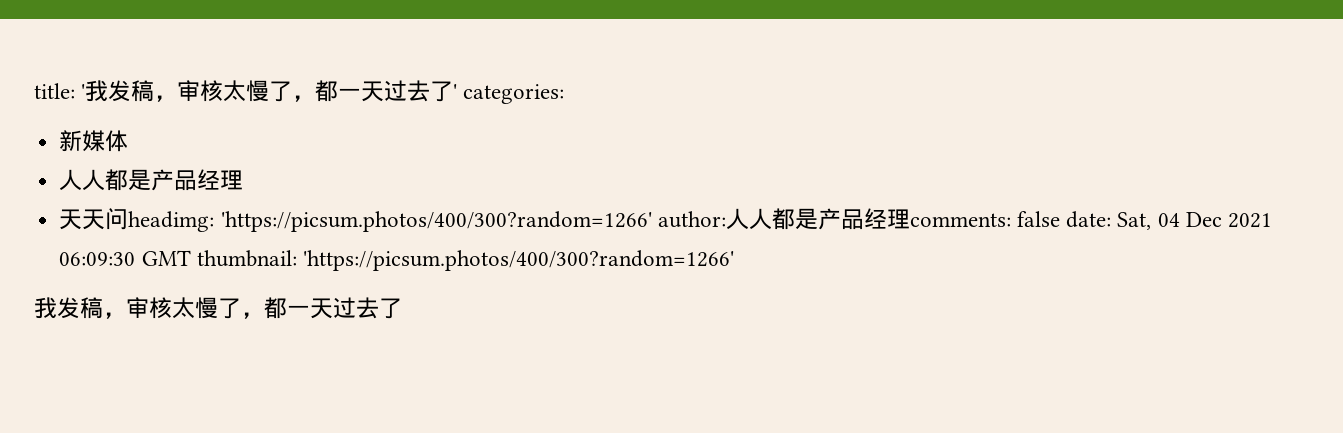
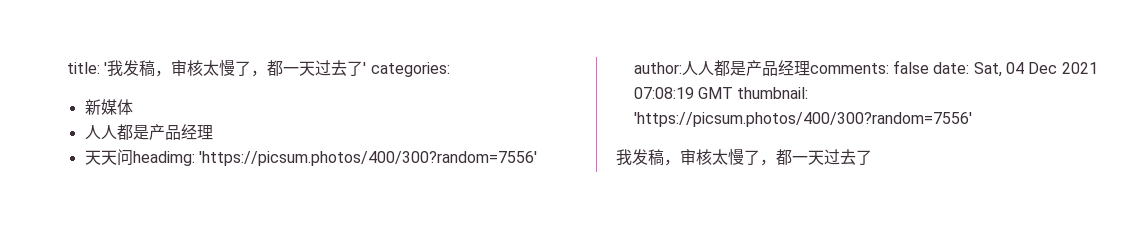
- 天天问headimg: 'https://picsum.photos/400/300?random=1266' author:人人都是产品经理comments: false date: Sat, 04 Dec 2021 06:09:30 GMT thumbnail: 'https://picsum.photos/400/300?random=1266'
+ 天天问headimg: 'https://picsum.photos/400/300?random=7556' author:人人都是产品经理comments: false date: Sat, 04 Dec 2021 07:08:19 GMT thumbnail: 'https://picsum.photos/400/300?random=7556'

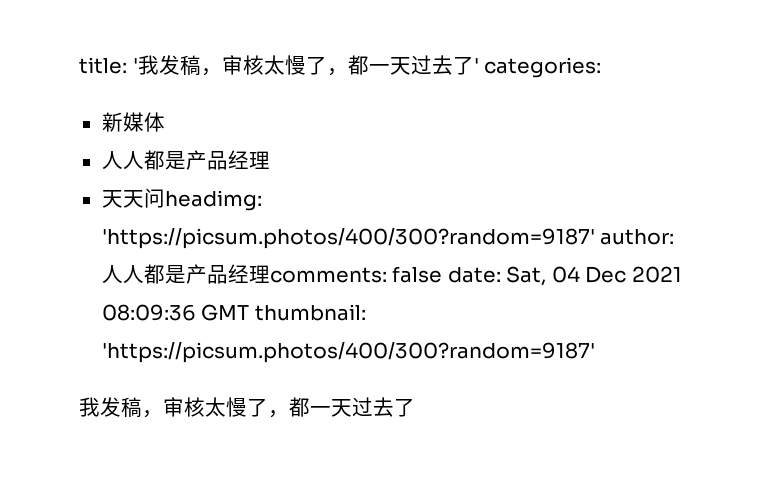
- 天天问headimg: 'https://picsum.photos/400/300?random=7556' author:人人都是产品经理comments: false date: Sat, 04 Dec 2021 07:08:19 GMT thumbnail: 'https://picsum.photos/400/300?random=7556'
+ 天天问headimg: 'https://picsum.photos/400/300?random=9187' author:人人都是产品经理comments: false date: Sat, 04 Dec 2021 08:09:36 GMT thumbnail: 'https://picsum.photos/400/300?random=9187'

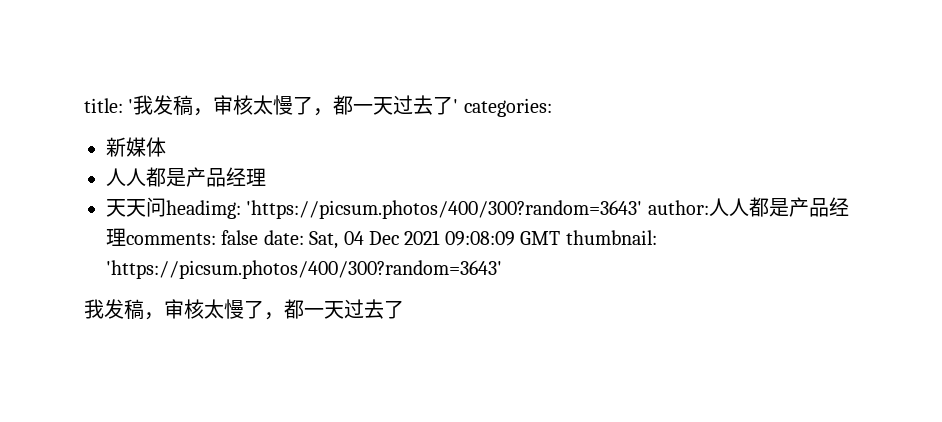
- 天天问headimg: 'https://picsum.photos/400/300?random=9187' author:人人都是产品经理comments: false date: Sat, 04 Dec 2021 08:09:36 GMT thumbnail: 'https://picsum.photos/400/300?random=9187'
+ 天天问headimg: 'https://picsum.photos/400/300?random=3643' author:人人都是产品经理comments: false date: Sat, 04 Dec 2021 09:08:09 GMT thumbnail: 'https://picsum.photos/400/300?random=3643'

